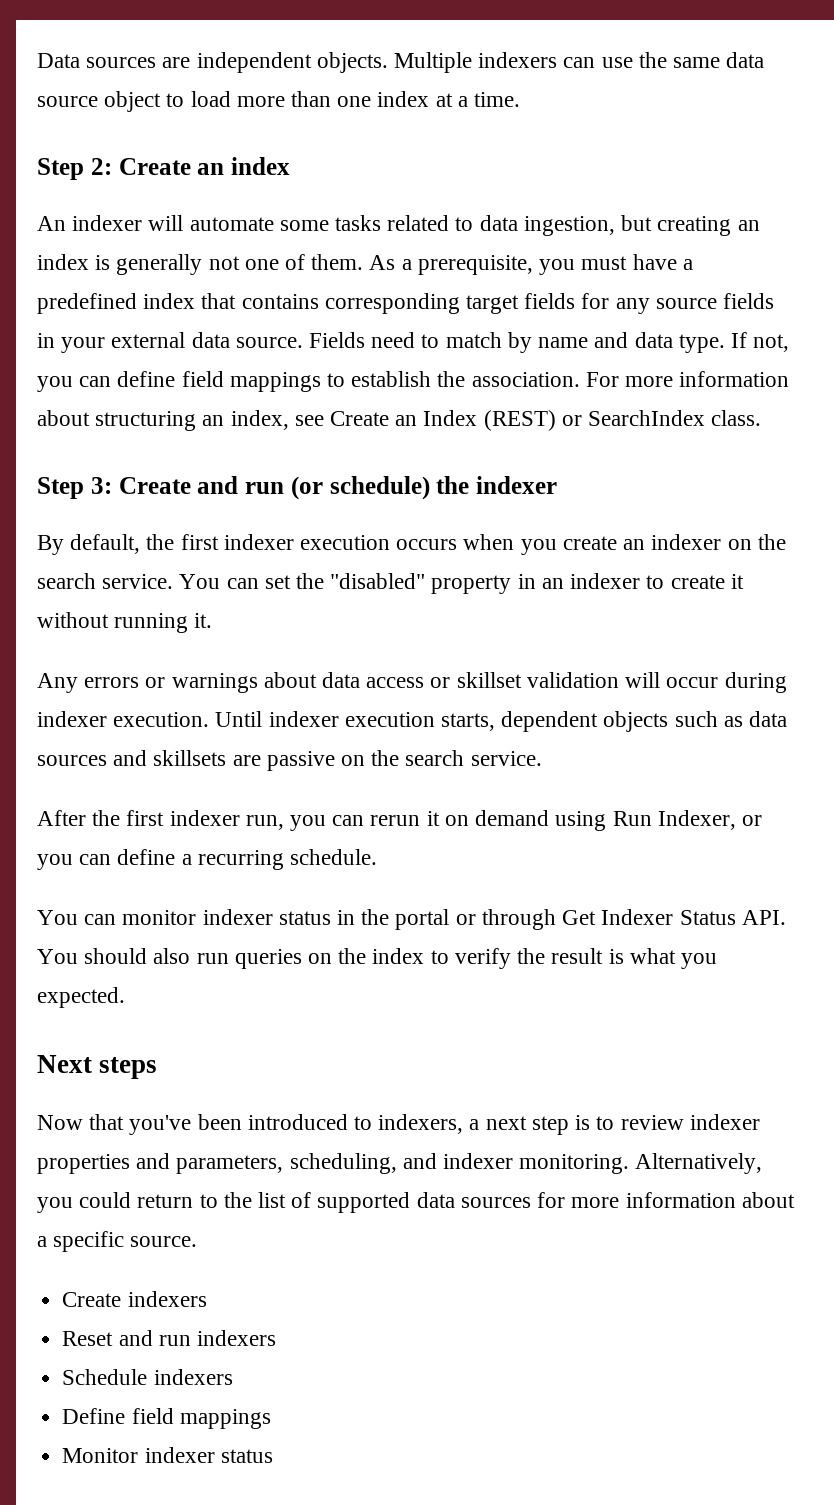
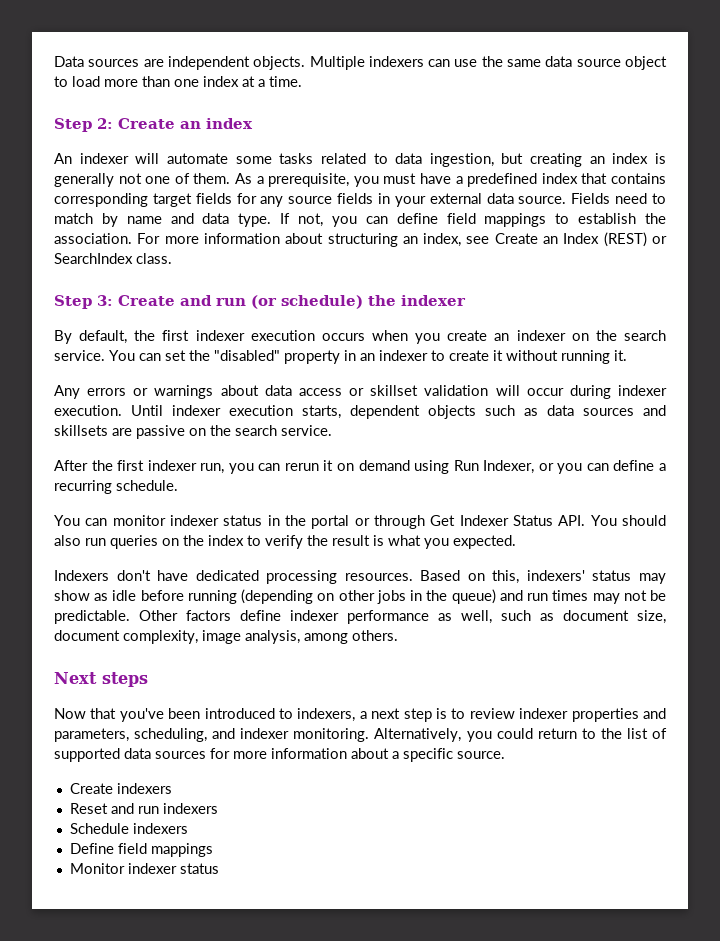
+ Indexers don't have dedicated processing resources. Based on this, indexers' status may show as idle before running (depending on other jobs in the queue) and run times may not be predictable. Other factors define indexer performance as well, such as document size, document complexity, image analysis, among others.

